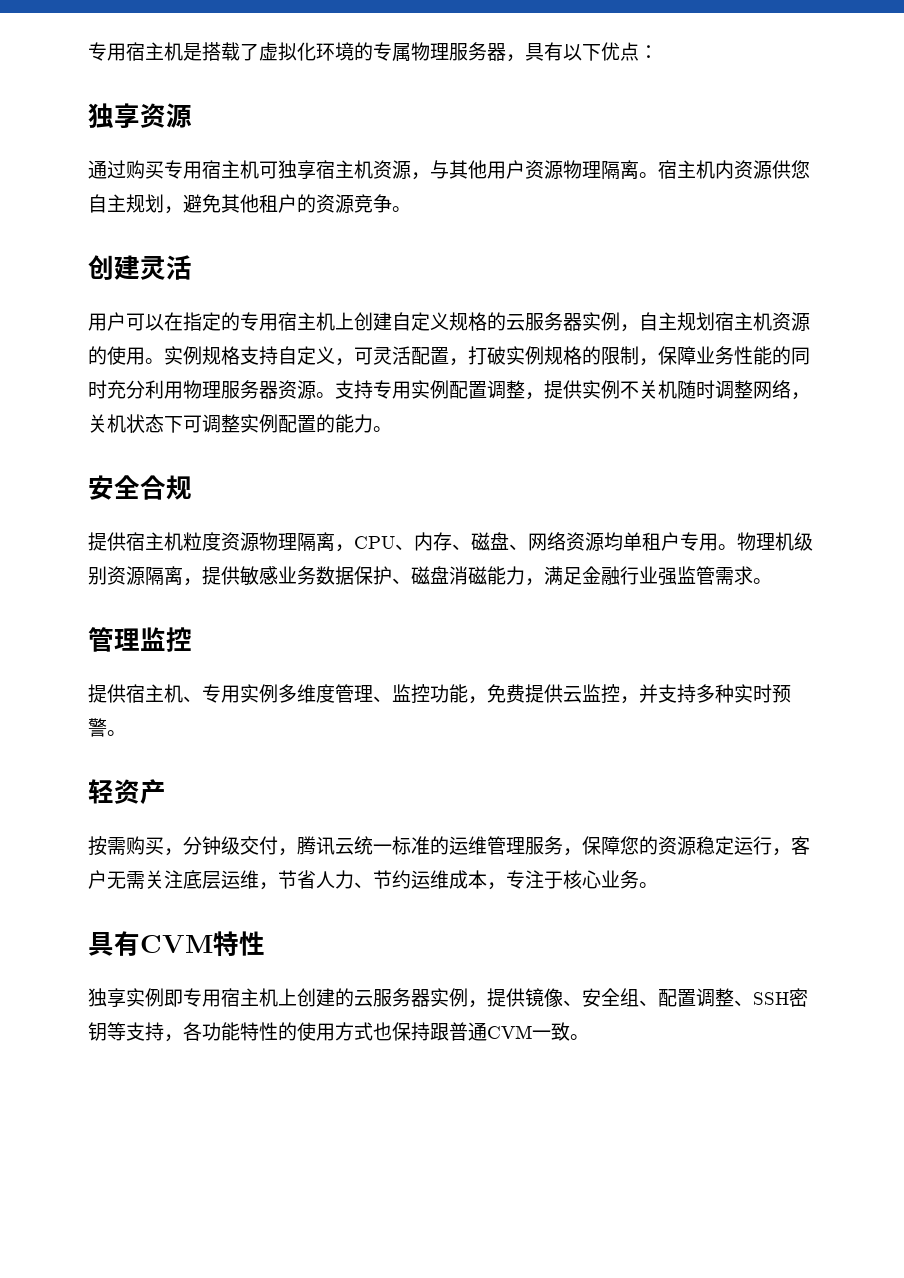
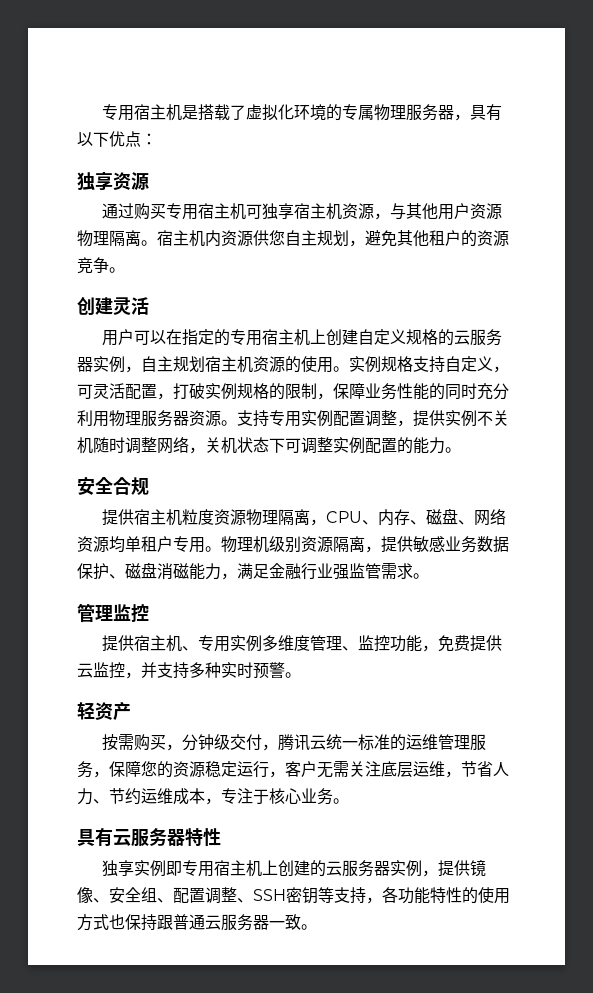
- 具有CVM特性
+ 具有云服务器特性
- 独享实例即专用宿主机上创建的云服务器实例，提供镜像、安全组、配置调整、SSH密钥等支持，各功能特性的使用方式也保持跟普通CVM一致。
+ 独享实例即专用宿主机上创建的云服务器实例，提供镜像、安全组、配置调整、SSH密钥等支持，各功能特性的使用方式也保持跟普通云服务器一致。

